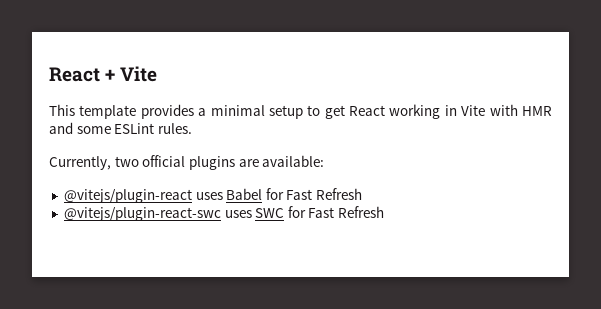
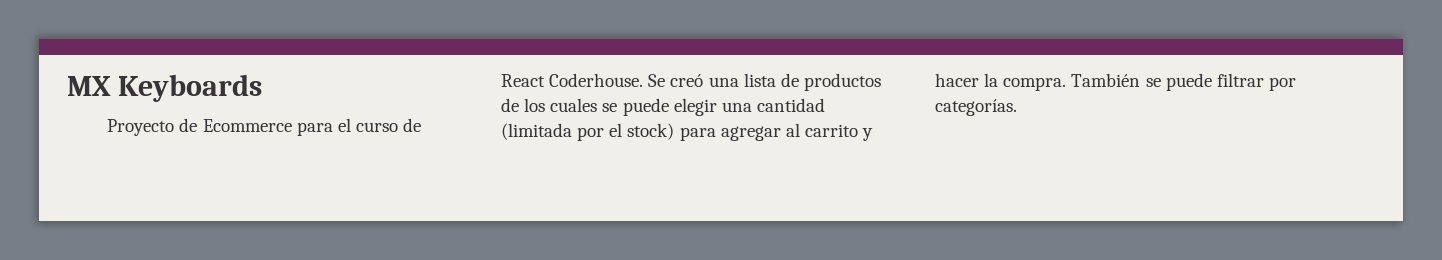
- React + Vite
- This template provides a minimal setup to get React working in Vite with HMR and some ESLint rules.
- Currently, two official plugins are available:
- @vitejs/plugin-react uses Babel for Fast Refresh
- @vitejs/plugin-react-swc uses SWC for Fast Refresh
+ MX Keyboards
+ Proyecto de Ecommerce para el curso de React Coderhouse. Se creó una lista de productos de los cuales se puede elegir una cantidad (limitada por el stock) para agregar al carrito y hacer la compra. También se puede filtrar por categorías.

